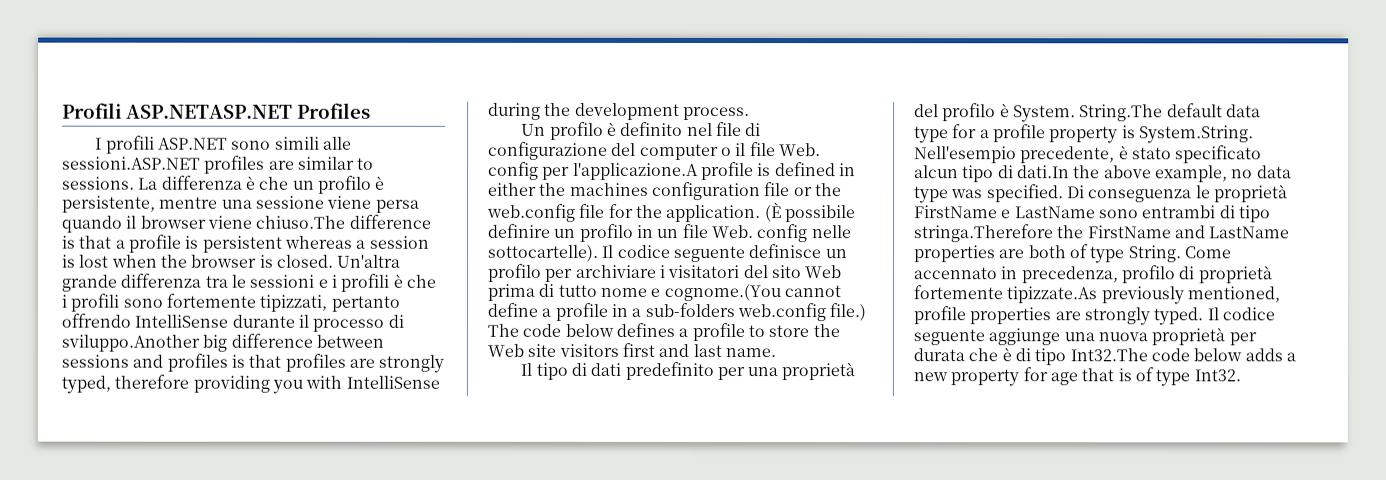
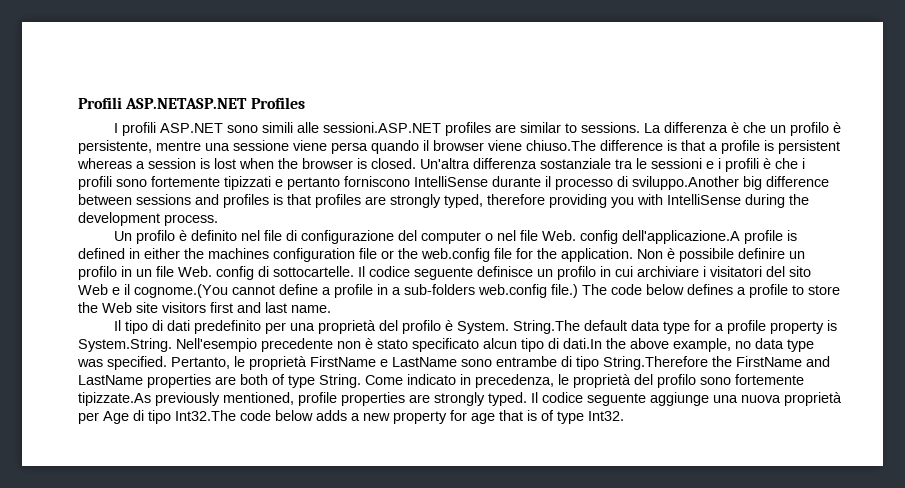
- Un'altra grande differenza tra le sessioni e i profili è che i profili sono fortemente tipizzati, pertanto offrendo IntelliSense durante il processo di sviluppo.Another big difference between sessions and profiles is that profiles are strongly typed, therefore providing you with IntelliSense during the development process.
+ Un'altra differenza sostanziale tra le sessioni e i profili è che i profili sono fortemente tipizzati e pertanto forniscono IntelliSense durante il processo di sviluppo.Another big difference between sessions and profiles is that profiles are strongly typed, therefore providing you with IntelliSense during the development process.
- Un profilo è definito nel file di configurazione del computer o il file Web. config per l'applicazione.A profile is defined in either the machines configuration file or the web.config file for the application.
+ Un profilo è definito nel file di configurazione del computer o nel file Web. config dell'applicazione.A profile is defined in either the machines configuration file or the web.config file for the application.
- (È possibile definire un profilo in un file Web. config nelle sottocartelle).
+ Non è possibile definire un profilo in un file Web. config di sottocartelle.
- Il codice seguente definisce un profilo per archiviare i visitatori del sito Web prima di tutto nome e cognome.(You cannot define a profile in a sub-folders web.config file.)
+ Il codice seguente definisce un profilo in cui archiviare i visitatori del sito Web e il cognome.(You cannot define a profile in a sub-folders web.config file.)
- String.The default data type for a profile property is System.String. Nell'esempio precedente, è stato specificato alcun tipo di dati.In the above example, no data type was specified.
+ String.The default data type for a profile property is System.String. Nell'esempio precedente non è stato specificato alcun tipo di dati.In the above example, no data type was specified.
- Di conseguenza le proprietà FirstName e LastName sono entrambi di tipo stringa.Therefore the FirstName and LastName properties are both of type String.
+ Pertanto, le proprietà FirstName e LastName sono entrambe di tipo String.Therefore the FirstName and LastName properties are both of type String.
- Come accennato in precedenza, profilo di proprietà fortemente tipizzate.As previously mentioned, profile properties are strongly typed.
+ Come indicato in precedenza, le proprietà del profilo sono fortemente tipizzate.As previously mentioned, profile properties are strongly typed.
- Il codice seguente aggiunge una nuova proprietà per durata che è di tipo Int32.The code below adds a new property for age that is of type Int32.
+ Il codice seguente aggiunge una nuova proprietà per Age di tipo Int32.The code below adds a new property for age that is of type Int32.

